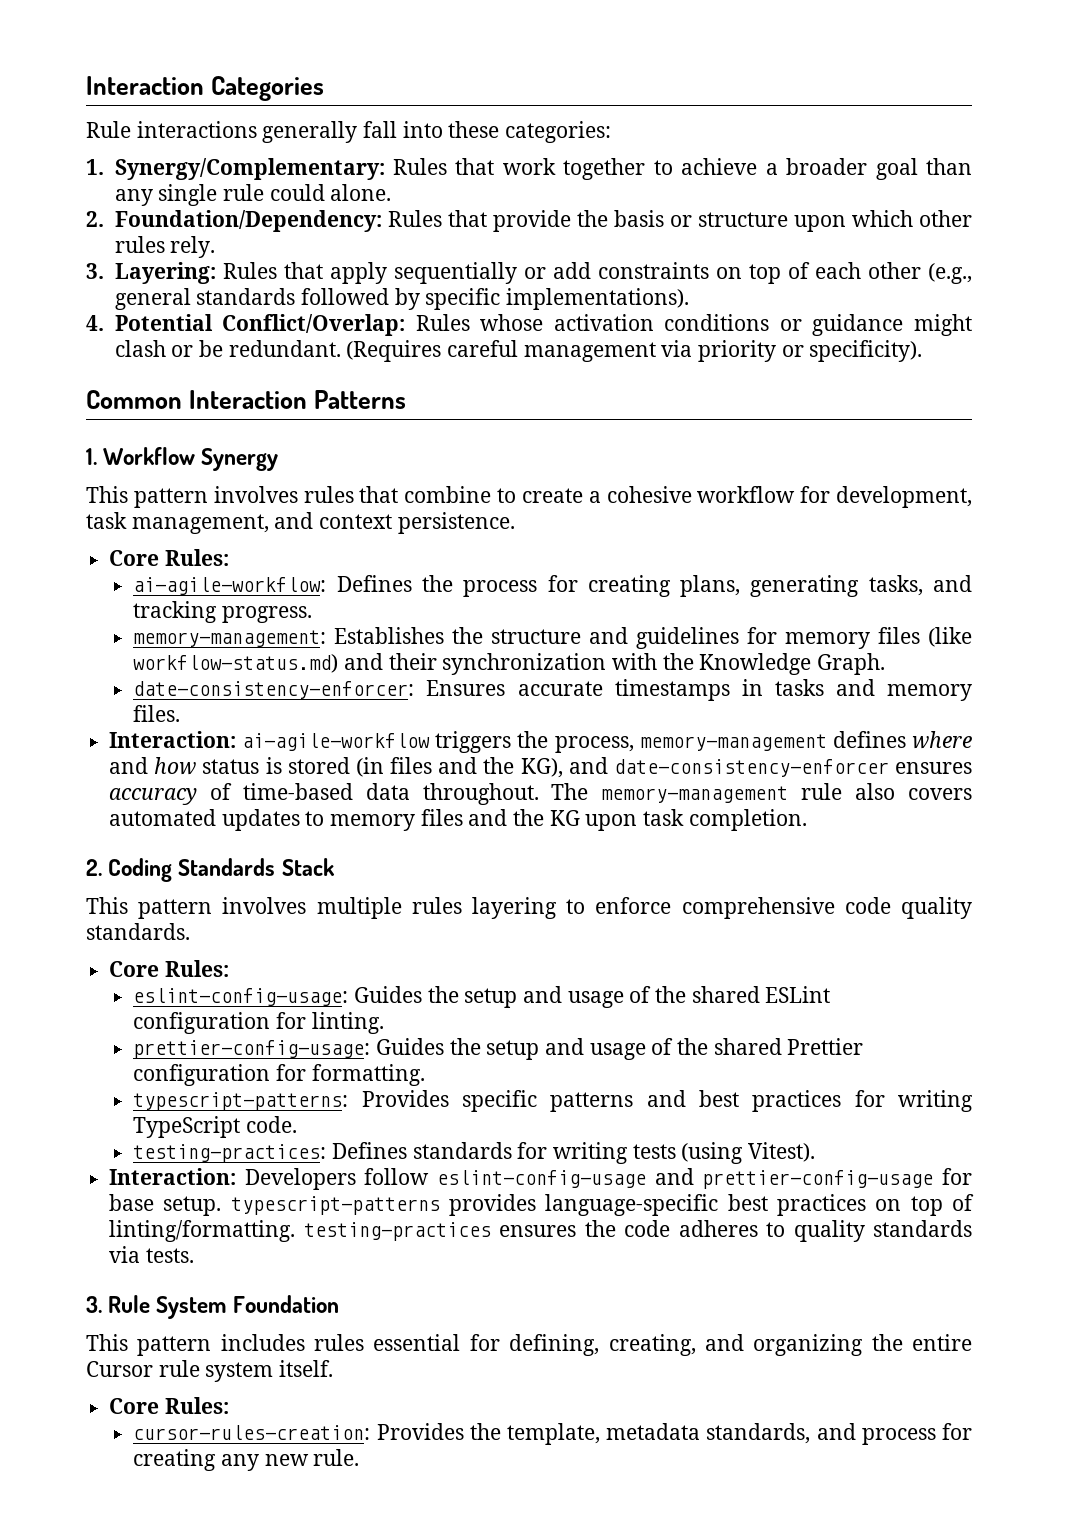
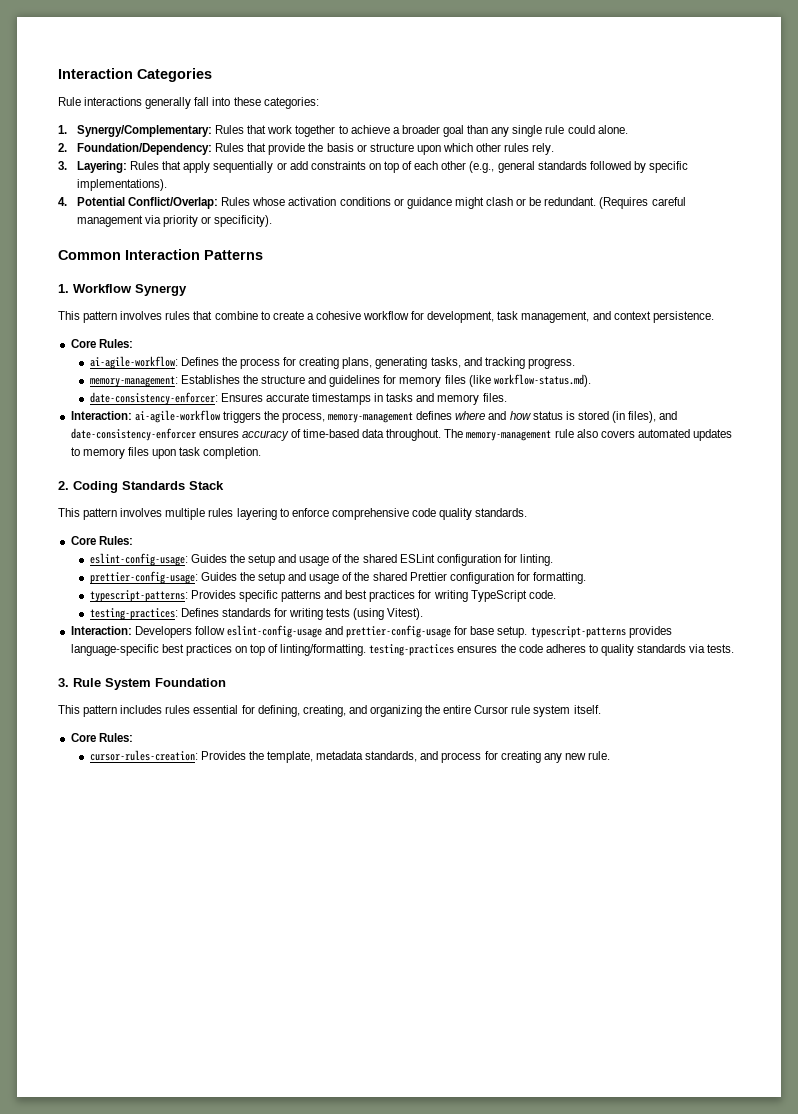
- memory-management: Establishes the structure and guidelines for memory files (like workflow-status.md) and their synchronization with the Knowledge Graph.
+ memory-management: Establishes the structure and guidelines for memory files (like workflow-status.md).
- Interaction: ai-agile-workflow triggers the process, memory-management defines where and how status is stored (in files and the KG), and date-consistency-enforcer ensures accuracy of time-based data throughout.
+ Interaction: ai-agile-workflow triggers the process, memory-management defines where and how status is stored (in files), and date-consistency-enforcer ensures accuracy of time-based data throughout.
- The memory-management rule also covers automated updates to memory files and the KG upon task completion.
+ The memory-management rule also covers automated updates to memory files upon task completion.

